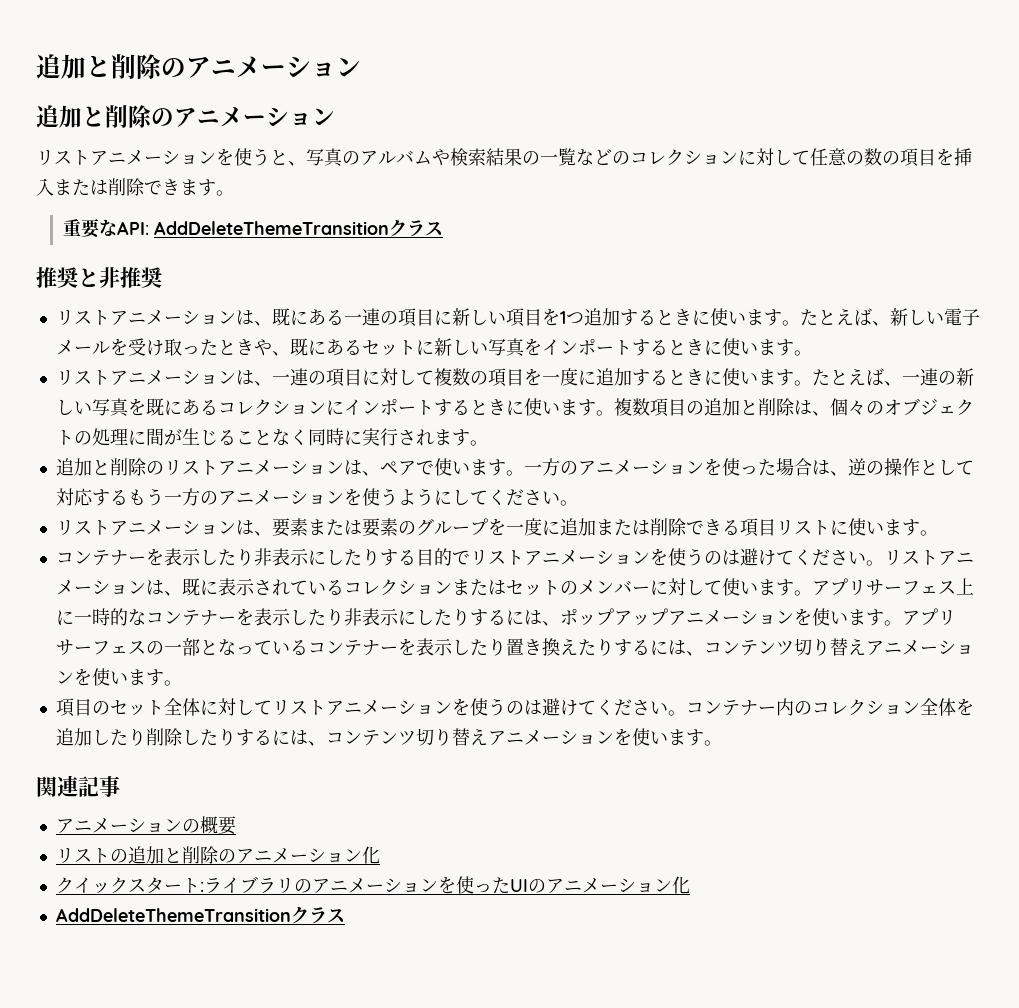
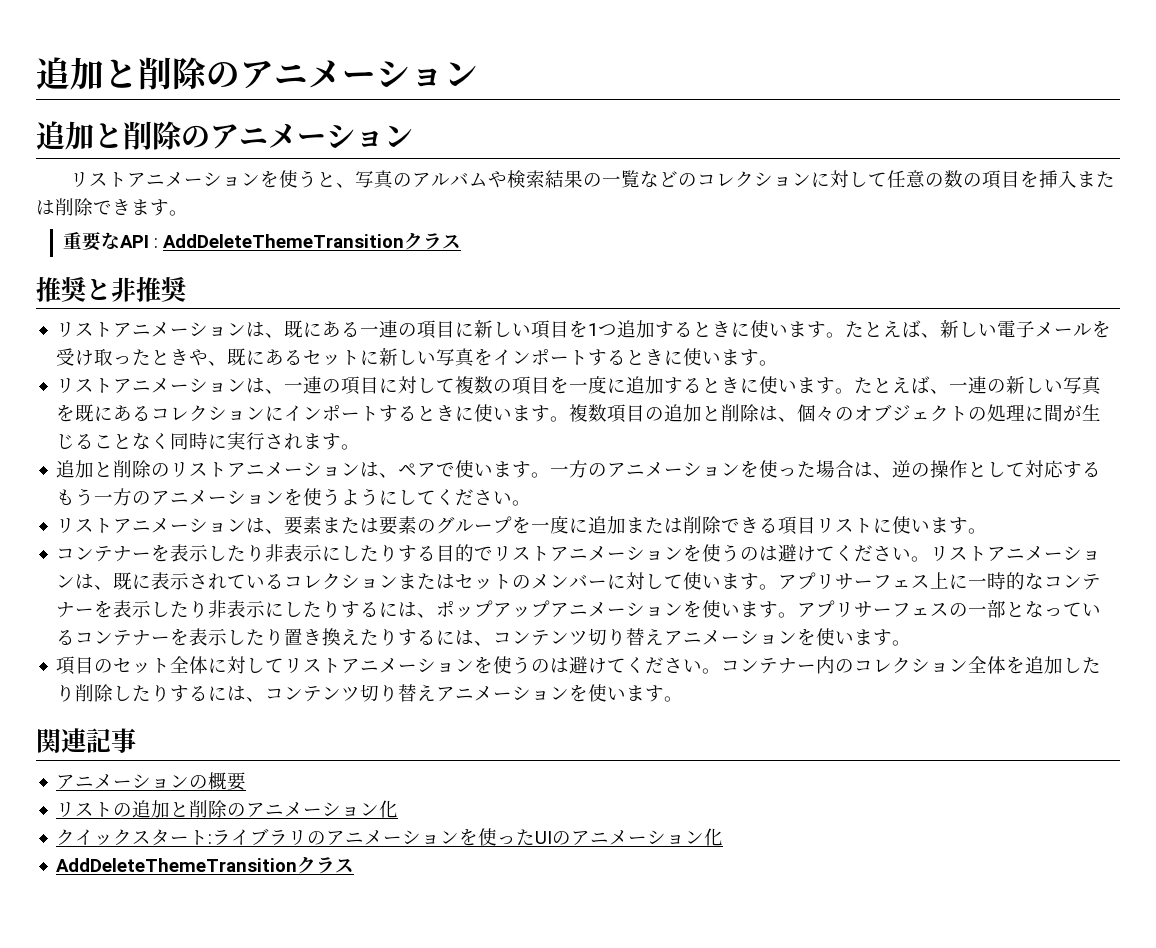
- 重要なAPI: AddDeleteThemeTransitionクラス
+ 重要なAPI : AddDeleteThemeTransitionクラス

